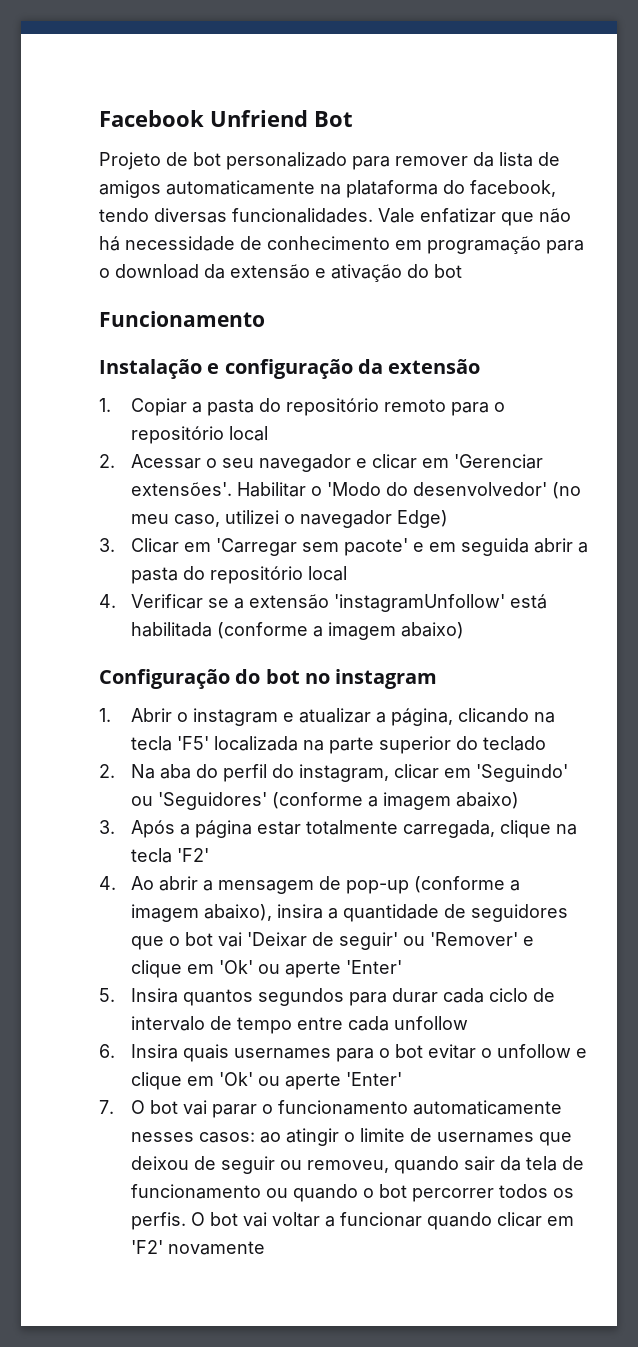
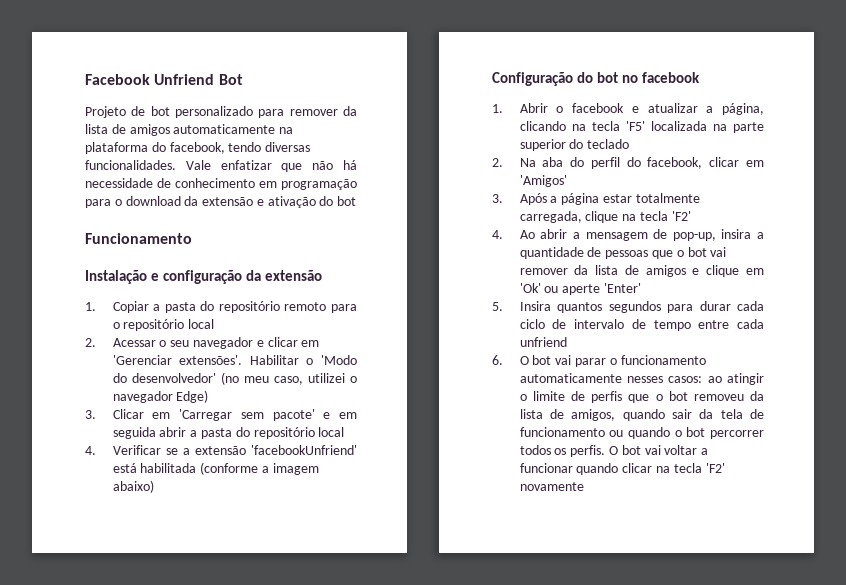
- 4. Verificar se a extensão 'instagramUnfollow' está habilitada (conforme a imagem abaixo)
+ 4. Verificar se a extensão 'facebookUnfriend' está habilitada (conforme a imagem abaixo)
- Configuração do bot no instagram
+ Configuração do bot no facebook
- 1. Abrir o instagram e atualizar a página, clicando na tecla 'F5' localizada na parte superior do teclado
+ 1. Abrir o facebook e atualizar a página, clicando na tecla 'F5' localizada na parte superior do teclado
- 2. Na aba do perfil do instagram, clicar em 'Seguindo' ou 'Seguidores' (conforme a imagem abaixo)
+ 2. Na aba do perfil do facebook, clicar em 'Amigos'
- 4. Ao abrir a mensagem de pop-up (conforme a imagem abaixo), insira a quantidade de seguidores que o bot vai 'Deixar de seguir' ou 'Remover' e clique em 'Ok' ou aperte 'Enter'
+ 4. Ao abrir a mensagem de pop-up, insira a quantidade de pessoas que o bot vai remover da lista de amigos e clique em 'Ok' ou aperte 'Enter'
- 5. Insira quantos segundos para durar cada ciclo de intervalo de tempo entre cada unfollow
- 6. Insira quais usernames para o bot evitar o unfollow e clique em 'Ok' ou aperte 'Enter'
- 7. O bot vai parar o funcionamento automaticamente nesses casos: ao atingir o limite de usernames que deixou de seguir ou removeu, quando sair da tela de funcionamento ou quando o bot percorrer todos os perfis.
+ 5. Insira quantos segundos para durar cada ciclo de intervalo de tempo entre cada unfriend
+ 6. O bot vai parar o funcionamento automaticamente nesses casos: ao atingir o limite de perfis que o bot removeu da lista de amigos, quando sair da tela de funcionamento ou quando o bot percorrer todos os perfis.
- O bot vai voltar a funcionar quando clicar em 'F2' novamente
+ O bot vai voltar a funcionar quando clicar na tecla 'F2' novamente

